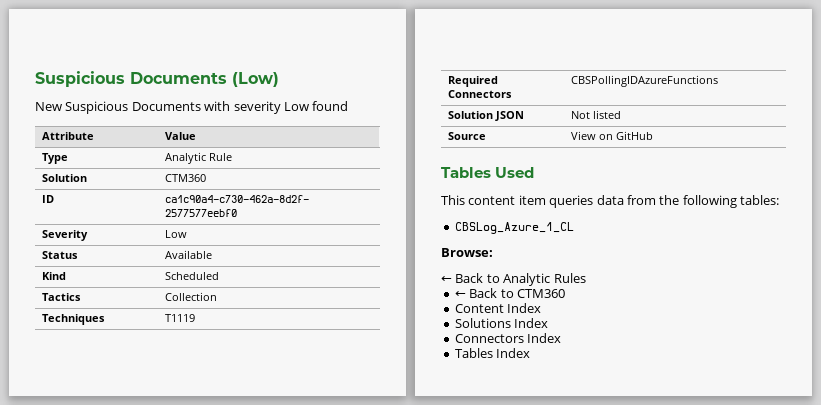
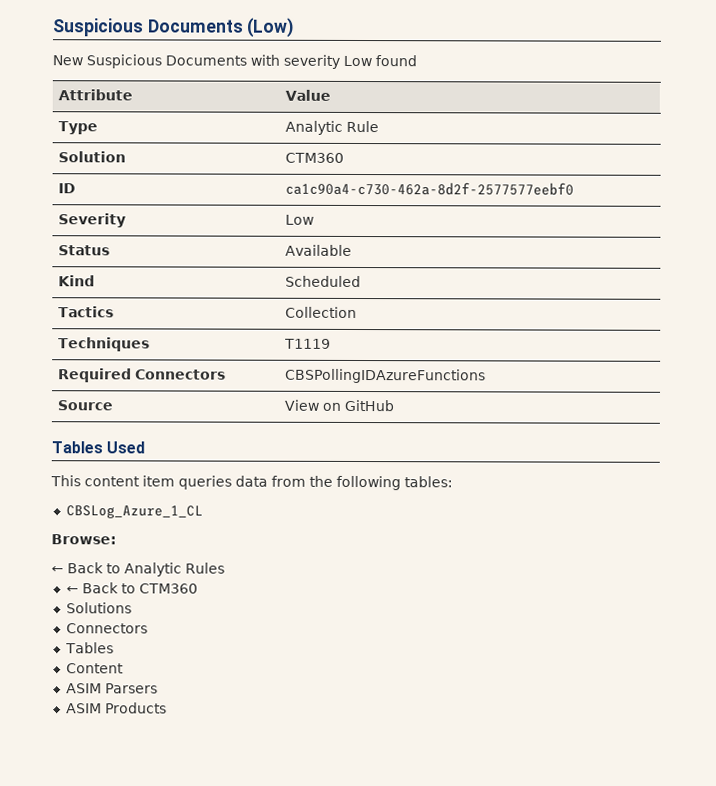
- Solution JSON | Not listed
- Content Index
- Solutions Index
- Connectors Index
- Tables Index
+ Solutions
+ Connectors
+ Tables
+ Content
+ ASIM Parsers
+ ASIM Products

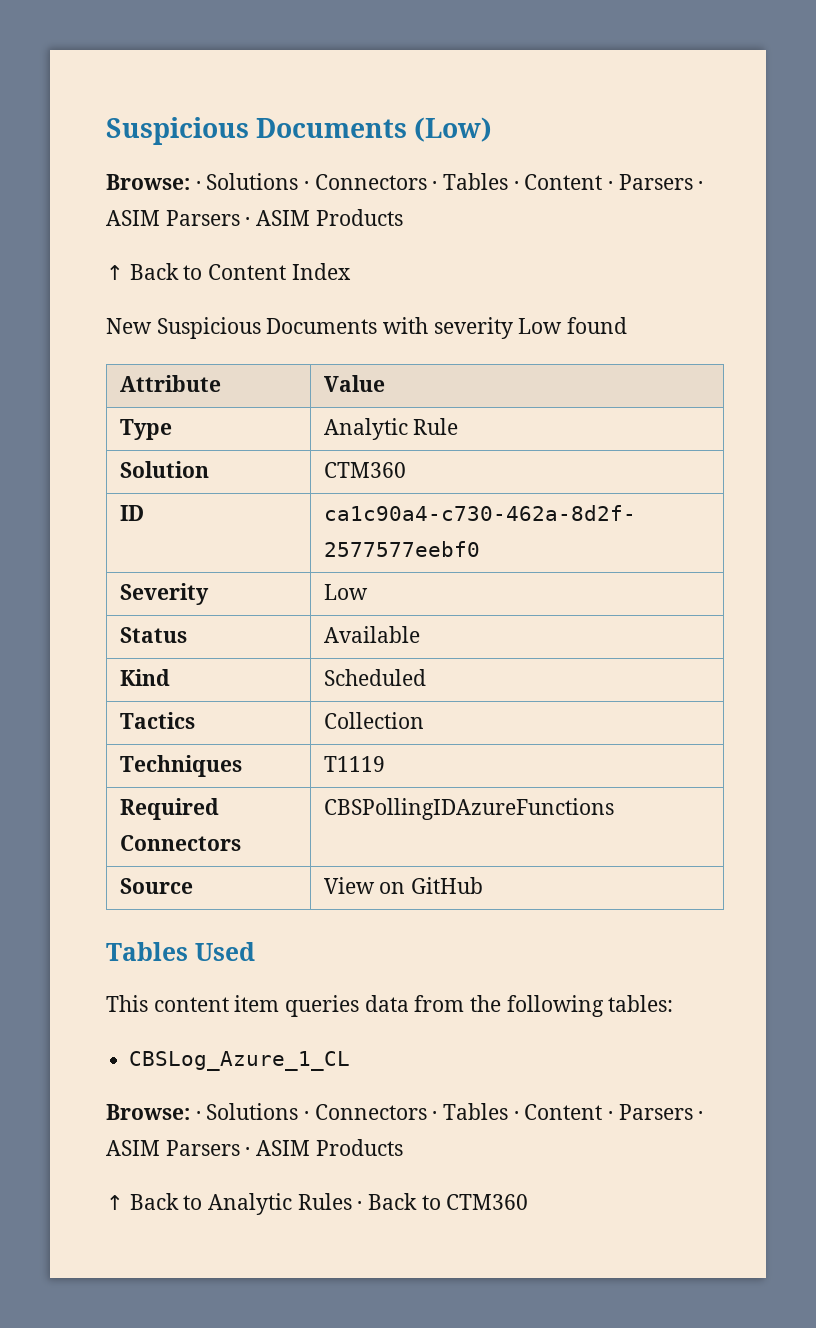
  Suspicious Documents (Low)
+ Browse: · Solutions · Connectors · Tables · Content · Parsers · ASIM Parsers · ASIM Products
+ ↑ Back to Content Index
  CBSLog_Azure_1_CL
- Browse:
- ← Back to Analytic Rules
- ← Back to CTM360
+ Browse: · Solutions · Connectors · Tables · Content · Parsers · ASIM Parsers · ASIM Products
+ ↑ Back to Analytic Rules · Back to CTM360
- Solutions
- Connectors
- Tables
- Content
- ASIM Parsers
- ASIM Products

